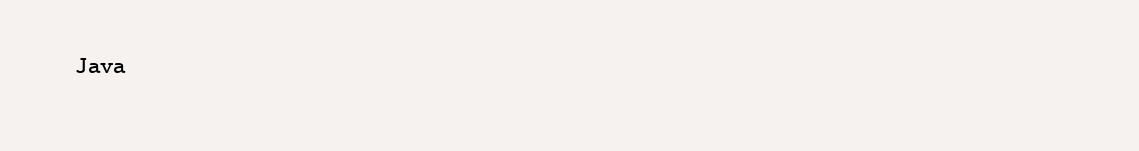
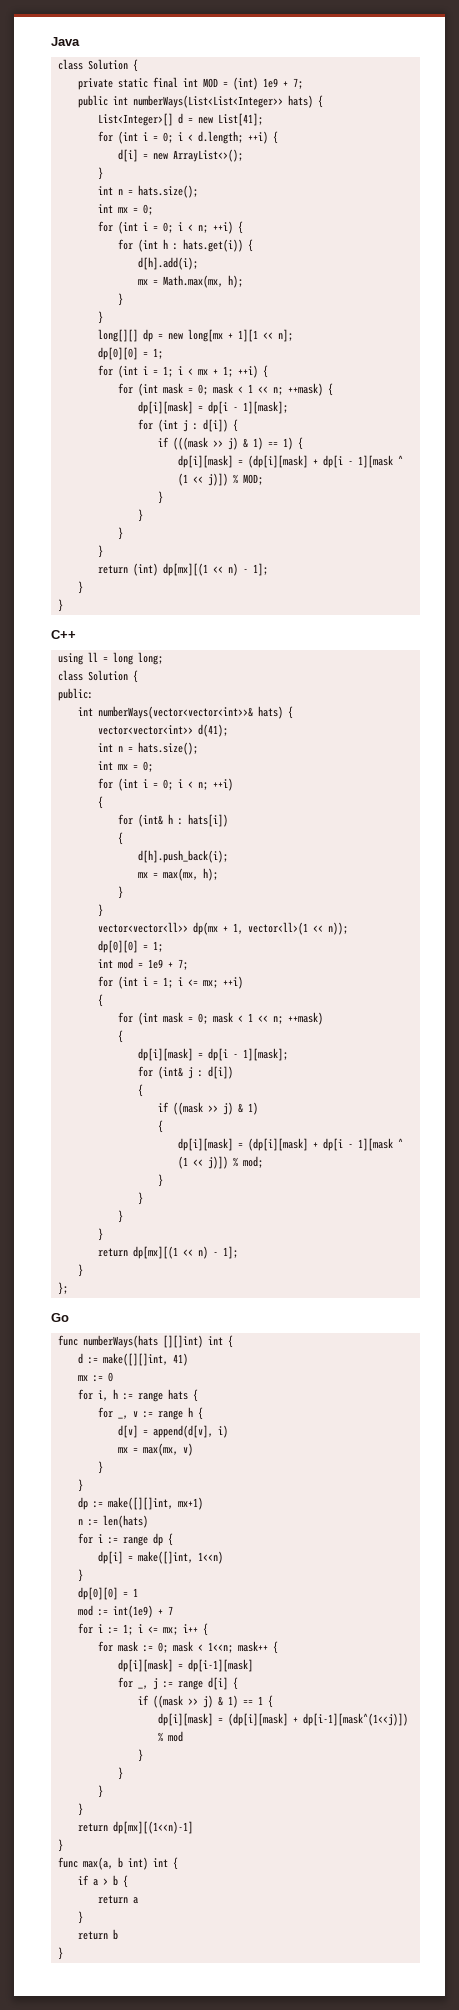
  Java
+ class Solution {
+ private static final int MOD = (int) 1e9 + 7;
+ public int numberWays(List<List<Integer>> hats) {
+ List<Integer>[] d = new List[41];
+ for (int i = 0; i < d.length; ++i) {
+ d[i] = new ArrayList<>();
+ }
+ int n = hats.size();
+ int mx = 0;
+ for (int i = 0; i < n; ++i) {
+ for (int h : hats.get(i)) {
+ d[h].add(i);
+ mx = Math.max(mx, h);
+ }
+ }
+ long[][] dp = new long[mx + 1][1 << n];
+ dp[0][0] = 1;
+ for (int i = 1; i < mx + 1; ++i) {
+ for (int mask = 0; mask < 1 << n; ++mask) {
+ dp[i][mask] = dp[i - 1][mask];
+ for (int j : d[i]) {
+ if (((mask >> j) & 1) == 1) {
+ dp[i][mask] = (dp[i][mask] + dp[i - 1][mask ^ (1 << j)]) % MOD;
+ }
+ }
+ }
+ }
+ return (int) dp[mx][(1 << n) - 1];
+ }
+ }
+ C++
+ using ll = long long;
+ class Solution {
+ public:
+ int numberWays(vector<vector<int>>& hats) {
+ vector<vector<int>> d(41);
+ int n = hats.size();
+ int mx = 0;
+ for (int i = 0; i < n; ++i)
+ {
+ for (int& h : hats[i])
+ {
+ d[h].push_back(i);
+ mx = max(mx, h);
+ }
+ }
+ vector<vector<ll>> dp(mx + 1, vector<ll>(1 << n));
+ dp[0][0] = 1;
+ int mod = 1e9 + 7;
+ for (int i = 1; i <= mx; ++i)
+ {
+ for (int mask = 0; mask < 1 << n; ++mask)
+ {
+ dp[i][mask] = dp[i - 1][mask];
+ for (int& j : d[i])
+ {
+ if ((mask >> j) & 1)
+ {
+ dp[i][mask] = (dp[i][mask] + dp[i - 1][mask ^ (1 << j)]) % mod;
+ }
+ }
+ }
+ }
+ return dp[mx][(1 << n) - 1];
+ }
+ };
+ Go
+ func numberWays(hats [][]int) int {
+ d := make([][]int, 41)
+ mx := 0
+ for i, h := range hats {
+ for _, v := range h {
+ d[v] = append(d[v], i)
+ mx = max(mx, v)
+ }
+ }
+ dp := make([][]int, mx+1)
+ n := len(hats)
+ for i := range dp {
+ dp[i] = make([]int, 1<<n)
+ }
+ dp[0][0] = 1
+ mod := int(1e9) + 7
+ for i := 1; i <= mx; i++ {
+ for mask := 0; mask < 1<<n; mask++ {
+ dp[i][mask] = dp[i-1][mask]
+ for _, j := range d[i] {
+ if ((mask >> j) & 1) == 1 {
+ dp[i][mask] = (dp[i][mask] + dp[i-1][mask^(1<<j)]) % mod
+ }
+ }
+ }
+ }
+ return dp[mx][(1<<n)-1]
+ }
+ func max(a, b int) int {
+ if a > b {
+ return a
+ }
+ return b
+ }

